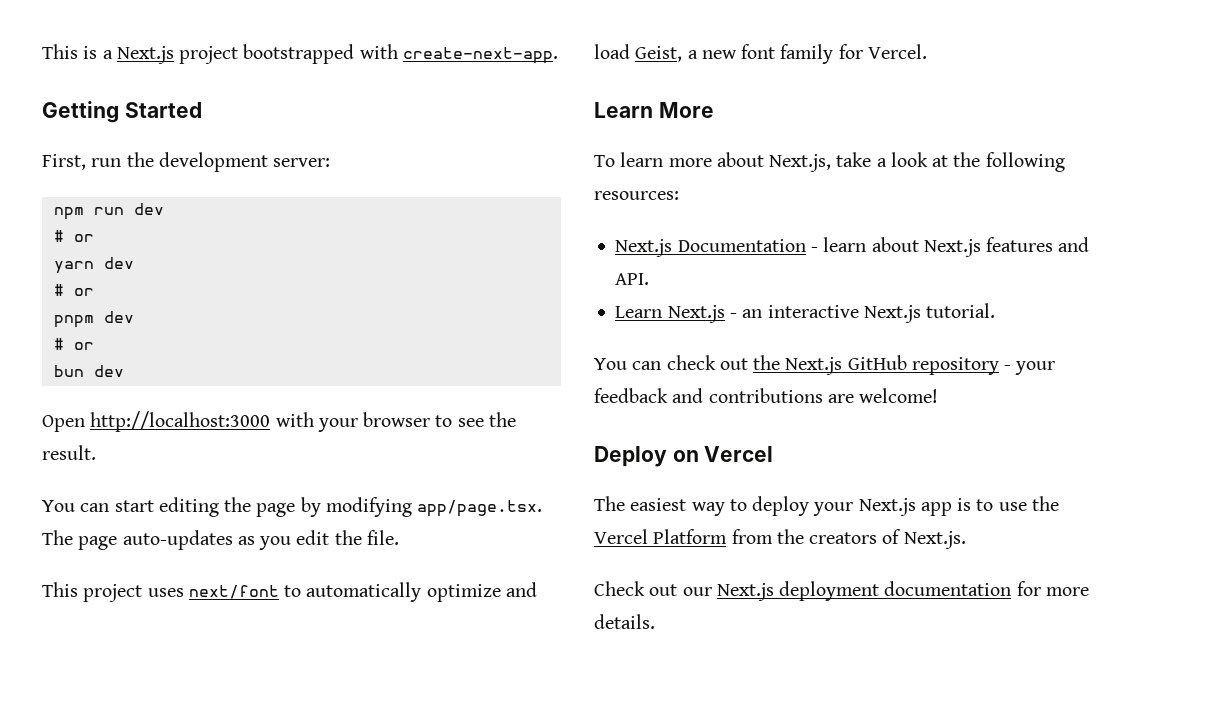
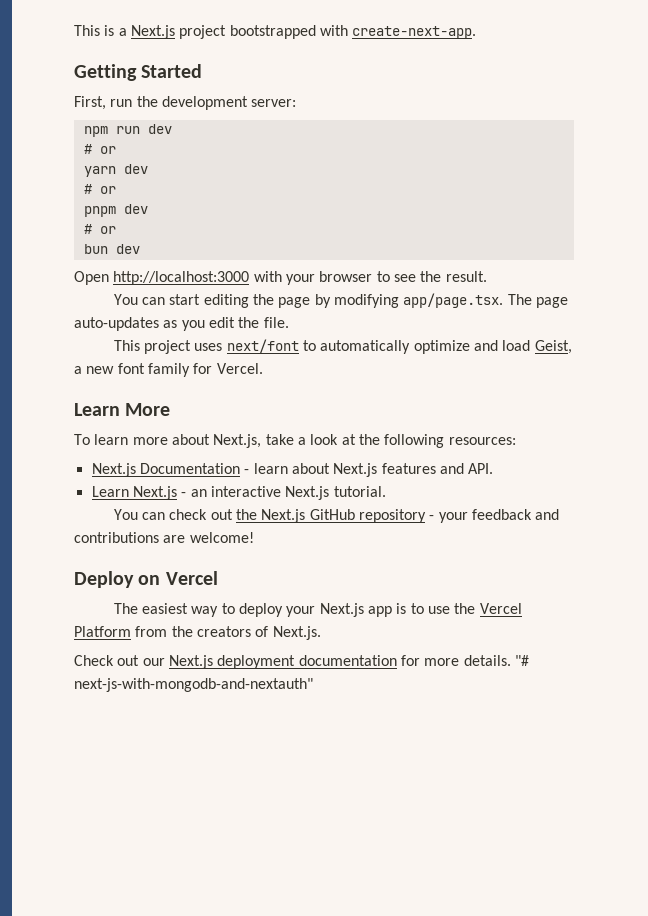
+ "# next-js-with-mongodb-and-nextauth"

